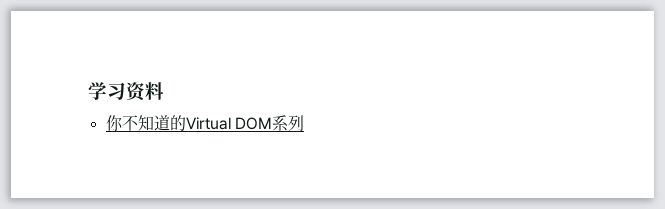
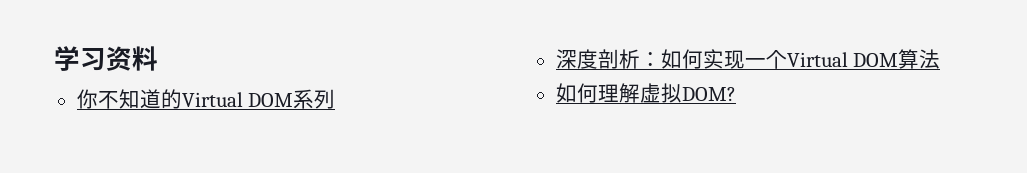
+ 深度剖析：如何实现一个Virtual DOM算法
+ 如何理解虚拟DOM?

